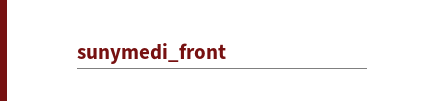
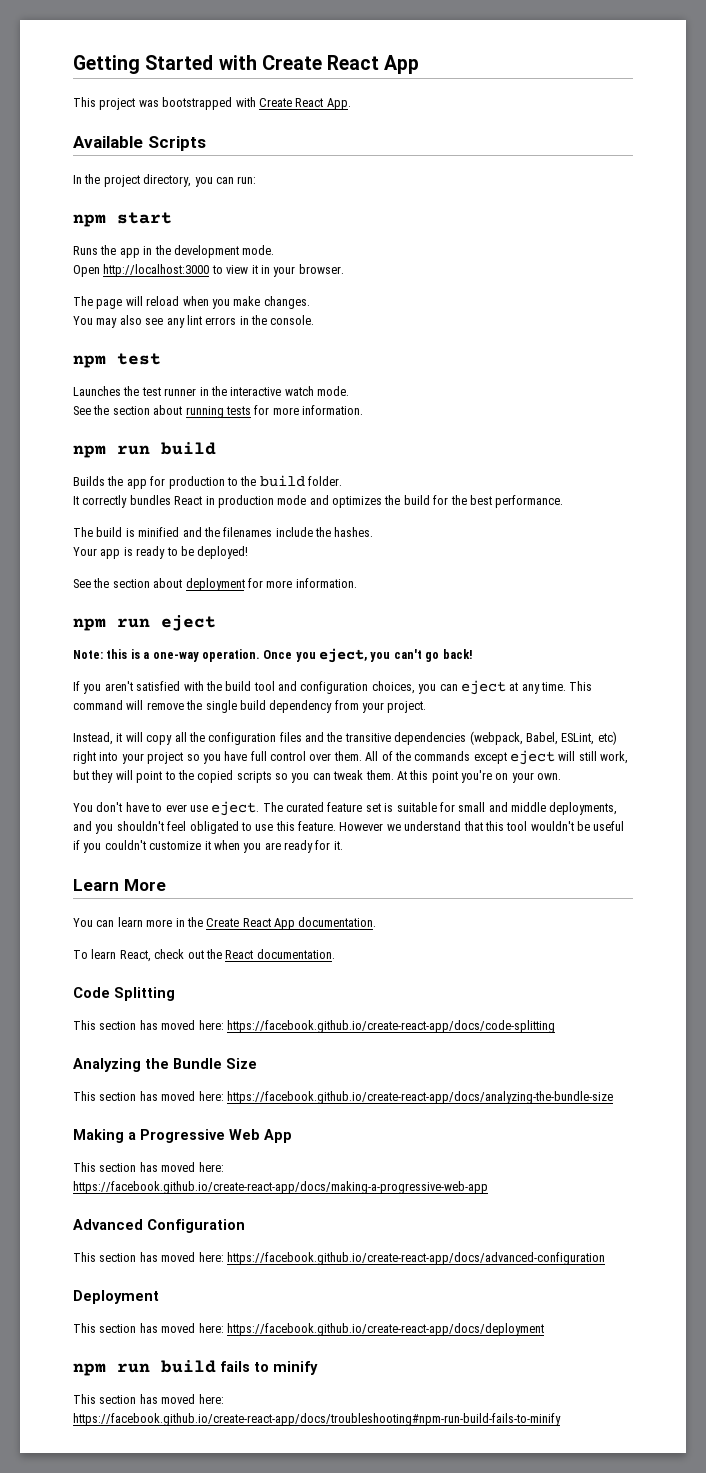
- sunymedi_front
+ Getting Started with Create React App
+ This project was bootstrapped with Create React App.
+ Available Scripts
+ In the project directory, you can run:
+ npm start
+ Runs the app in the development mode.
+ Open http://localhost:3000 to view it in your browser.
+ The page will reload when you make changes.
+ You may also see any lint errors in the console.
+ npm test
+ Launches the test runner in the interactive watch mode.
+ See the section about running tests for more information.
+ npm run build
+ Builds the app for production to the build folder.
+ It correctly bundles React in production mode and optimizes the build for the best performance.
+ The build is minified and the filenames include the hashes.
+ Your app is ready to be deployed!
+ See the section about deployment for more information.
+ npm run eject
+ Note: this is a one-way operation. Once you eject, you can't go back!
+ If you aren't satisfied with the build tool and configuration choices, you can eject at any time. This command will remove the single build dependency from your project.
+ Instead, it will copy all the configuration files and the transitive dependencies (webpack, Babel, ESLint, etc) right into your project so you have full control over them. All of the commands except eject will still work, but they will point to the copied scripts so you can tweak them. At this point you're on your own.
+ You don't have to ever use eject. The curated feature set is suitable for small and middle deployments, and you shouldn't feel obligated to use this feature. However we understand that this tool wouldn't be useful if you couldn't customize it when you are ready for it.
+ Learn More
+ You can learn more in the Create React App documentation.
+ To learn React, check out the React documentation.
+ Code Splitting
+ This section has moved here: https://facebook.github.io/create-react-app/docs/code-splitting
+ Analyzing the Bundle Size
+ This section has moved here: https://facebook.github.io/create-react-app/docs/analyzing-the-bundle-size
+ Making a Progressive Web App
+ This section has moved here: https://facebook.github.io/create-react-app/docs/making-a-progressive-web-app
+ Advanced Configuration
+ This section has moved here: https://facebook.github.io/create-react-app/docs/advanced-configuration
+ Deployment
+ This section has moved here: https://facebook.github.io/create-react-app/docs/deployment
+ npm run build fails to minify
+ This section has moved here: https://facebook.github.io/create-react-app/docs/troubleshooting#npm-run-build-fails-to-minify

